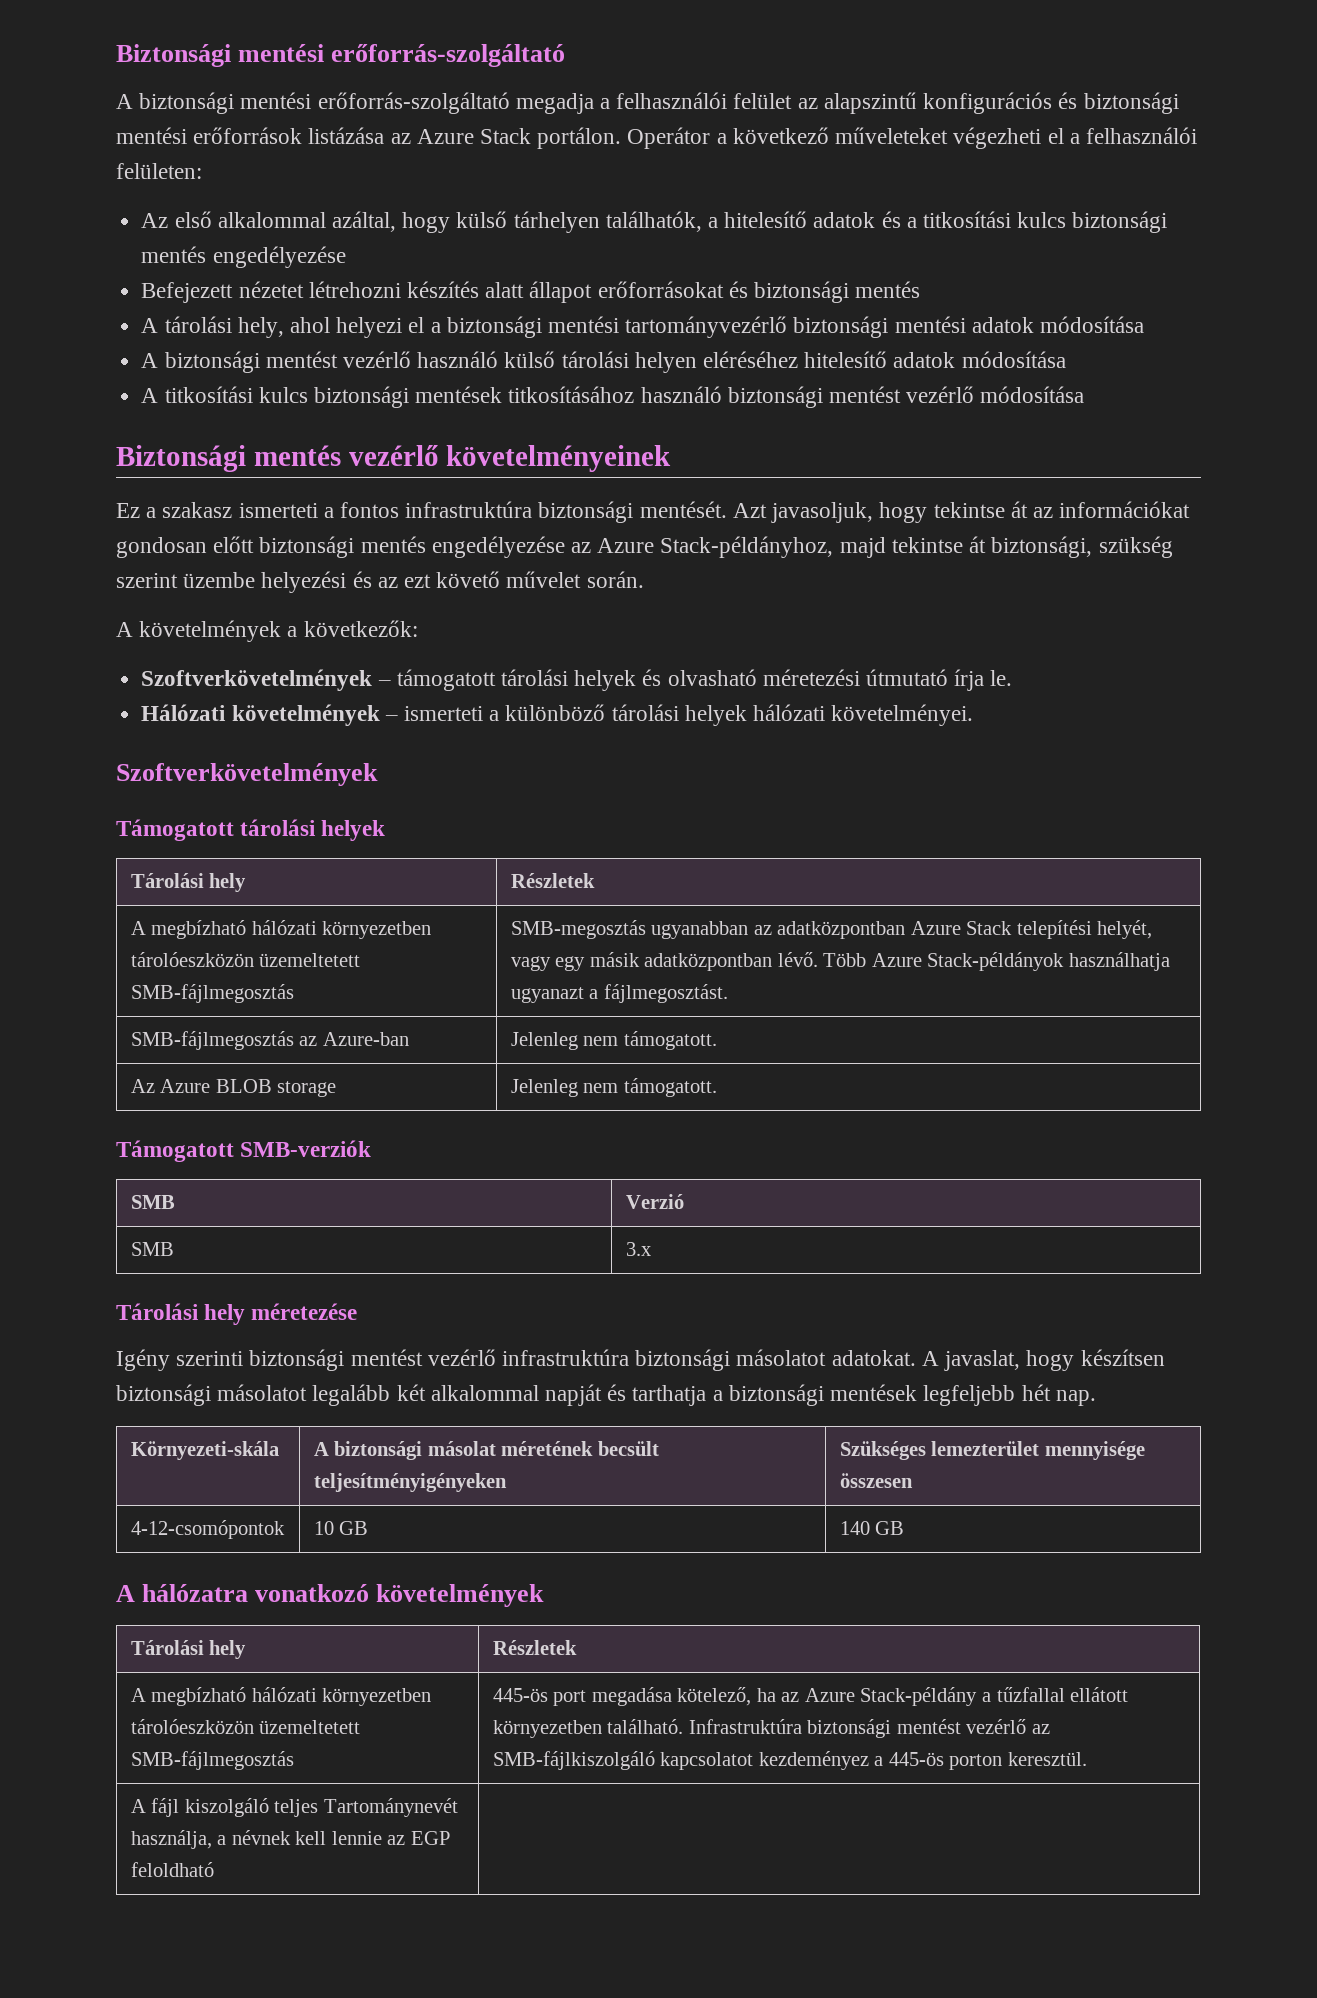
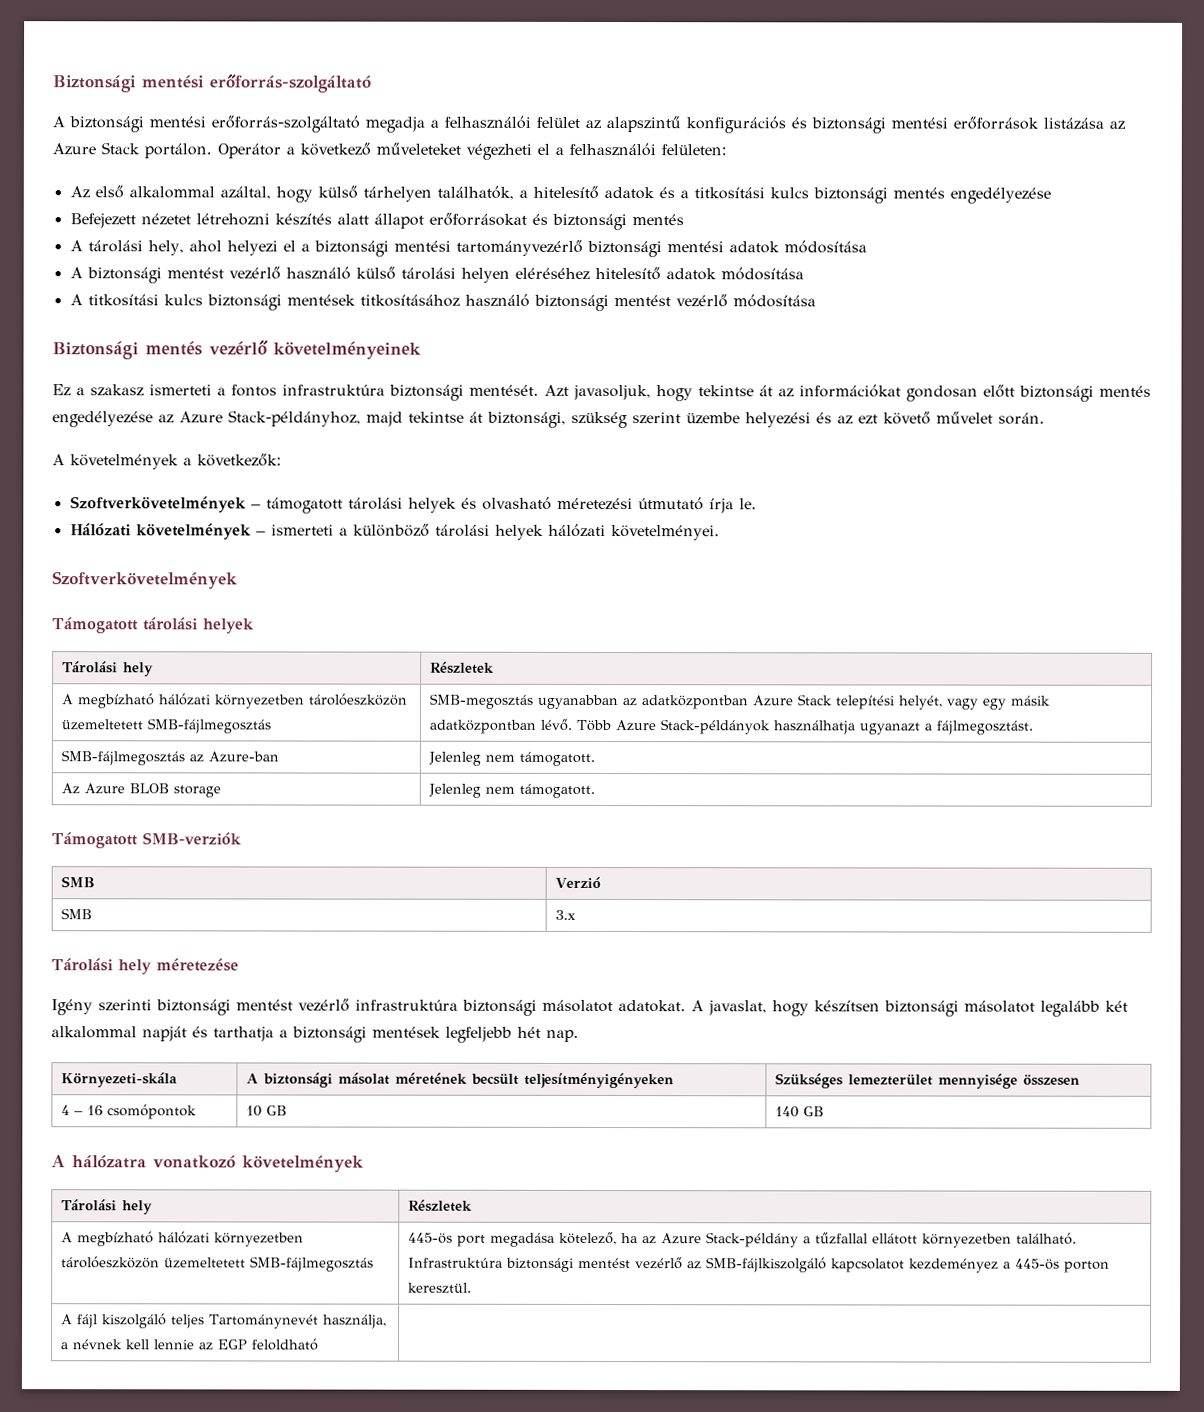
- 4-12-csomópontok | 10 GB | 140 GB
+ 4 – 16 csomópontok | 10 GB | 140 GB

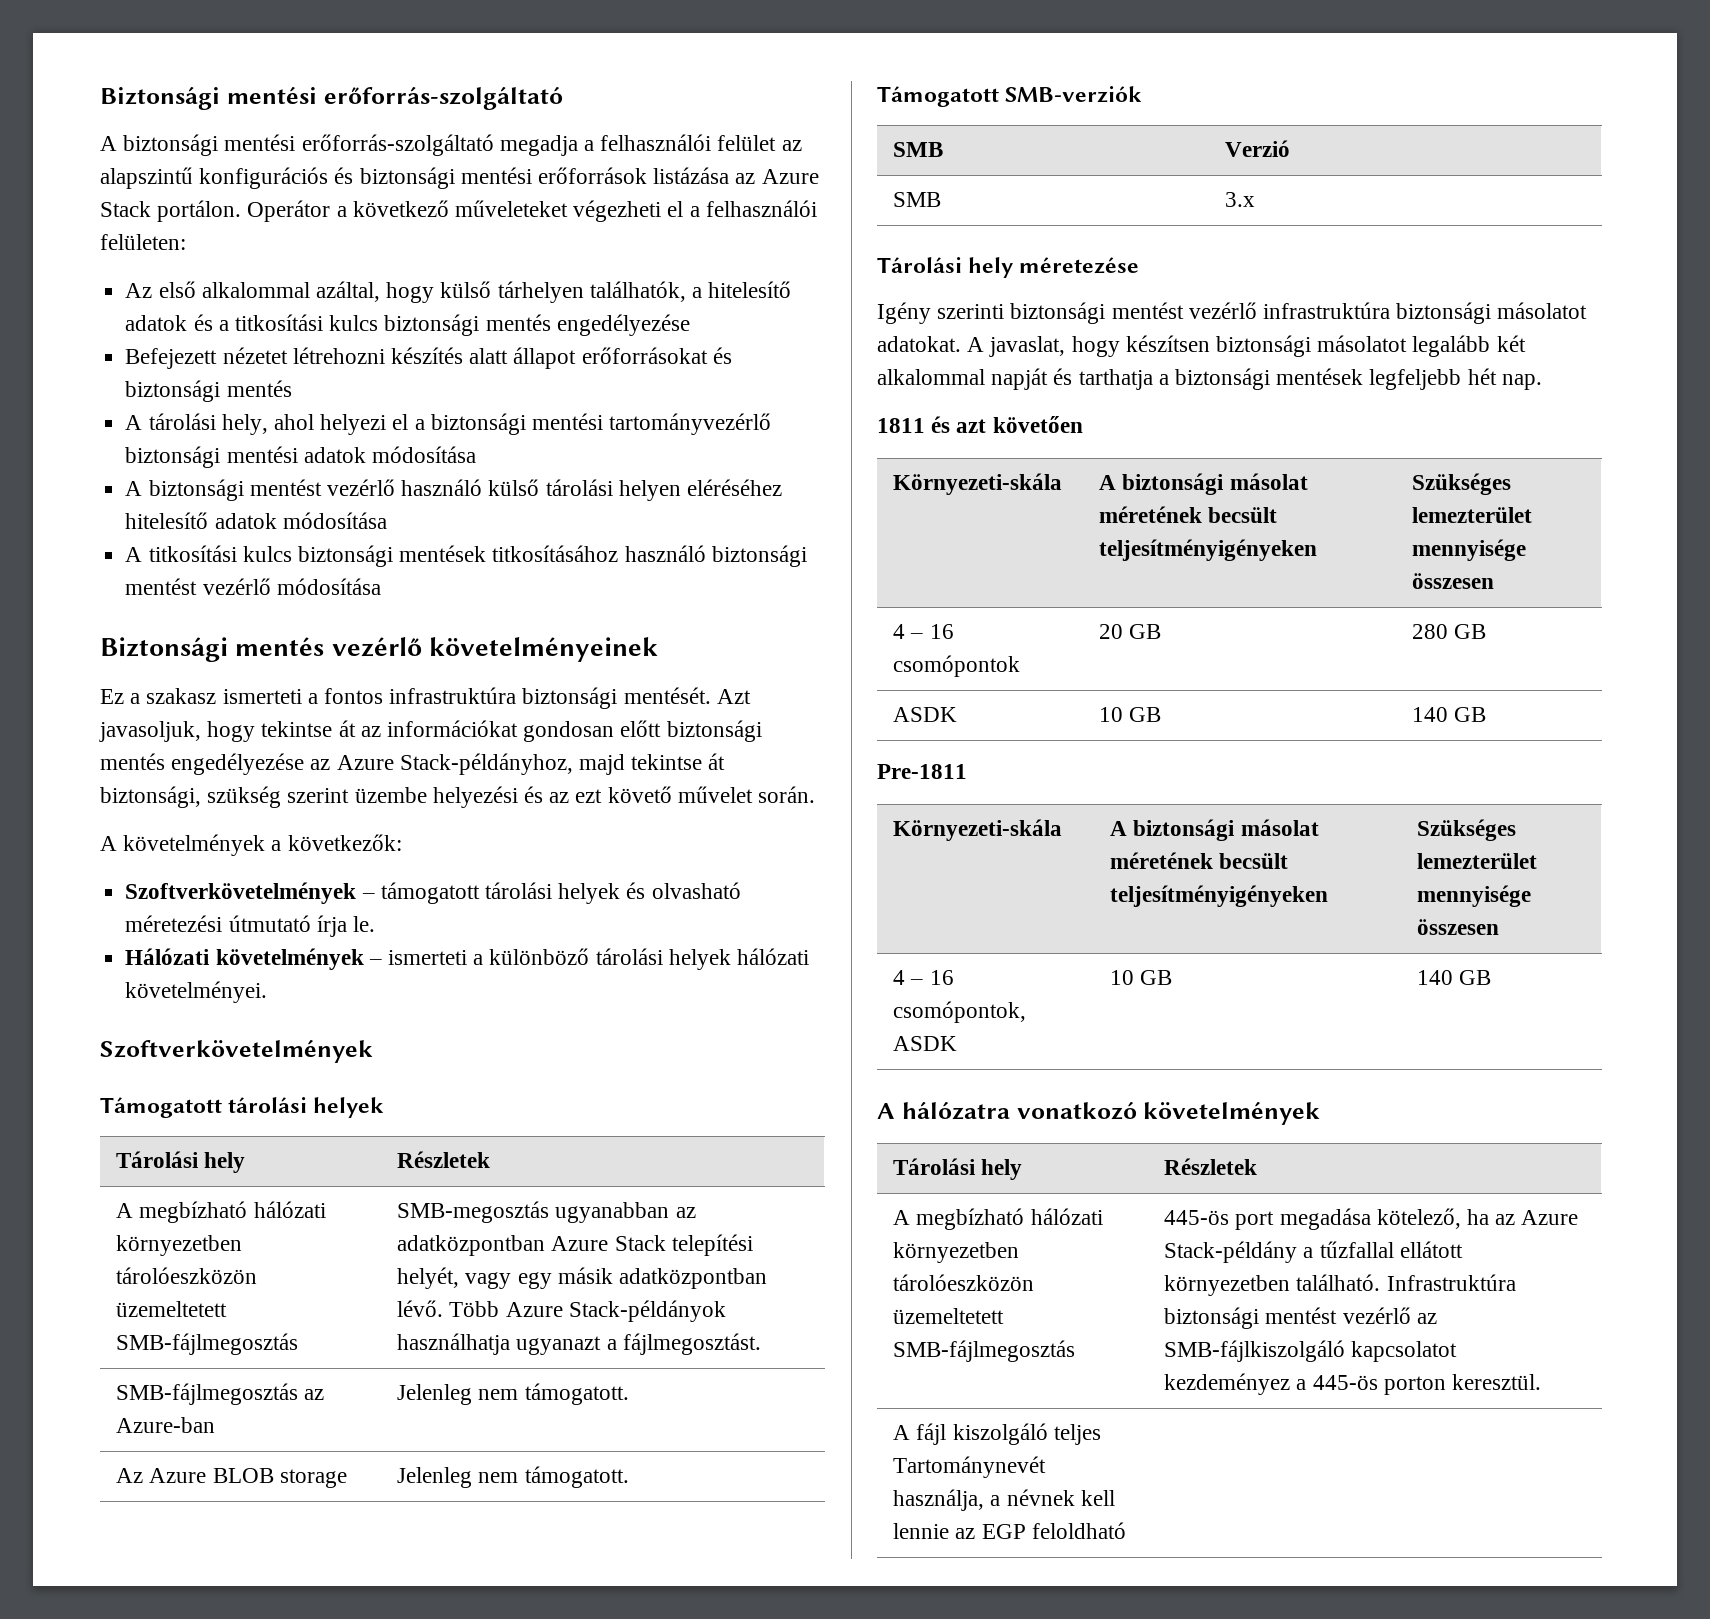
+ 1811 és azt követően
- 4 – 16 csomópontok | 10 GB | 140 GB
+ 4 – 16 csomópontok | 20 GB | 280 GB
+ ASDK | 10 GB | 140 GB
+ Pre-1811
+ Környezeti-skála | A biztonsági másolat méretének becsült teljesítményigényeken | Szükséges lemezterület mennyisége összesen
+ 4 – 16 csomópontok, ASDK | 10 GB | 140 GB

